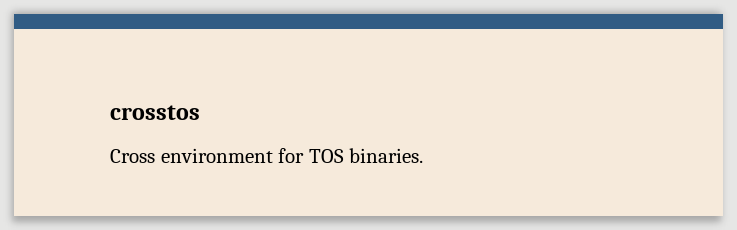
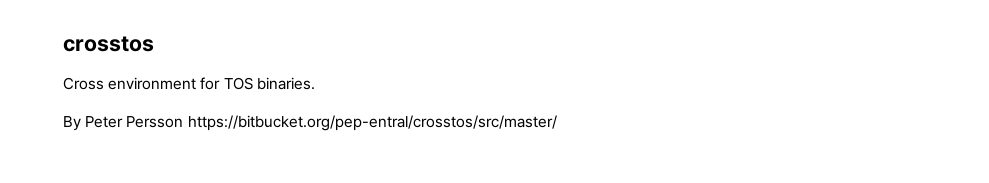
+ By Peter Persson https://bitbucket.org/pep-entral/crosstos/src/master/

